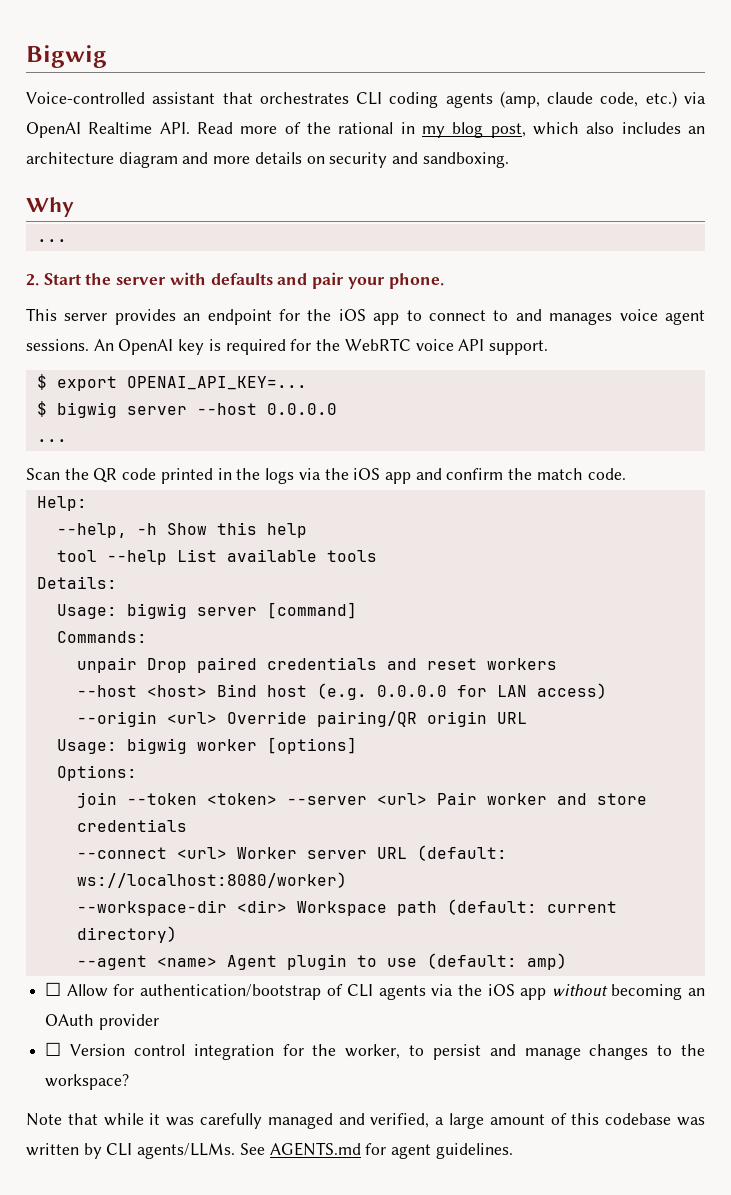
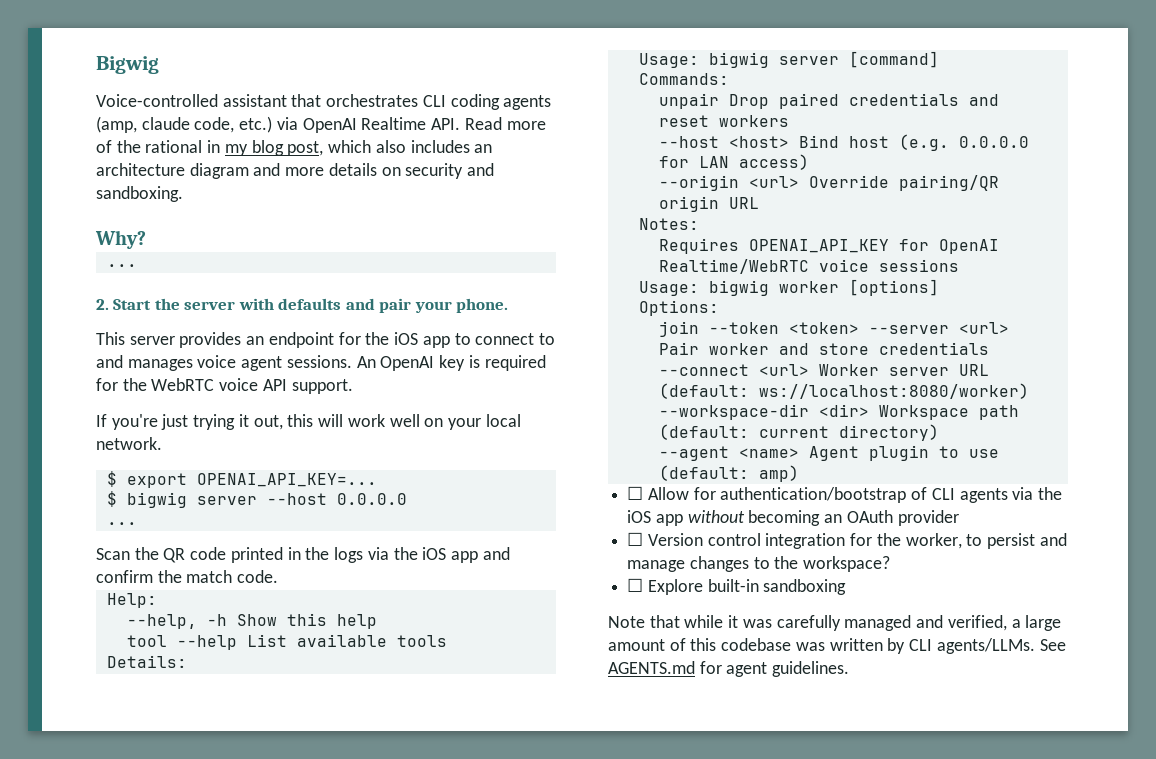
- Why
+ Why?
+ If you're just trying it out, this will work well on your local network.
+ Notes:
+ Requires OPENAI_API_KEY for OpenAI Realtime/WebRTC voice sessions
+ ☐ Explore built-in sandboxing

